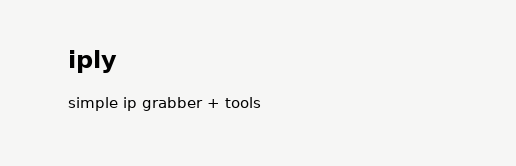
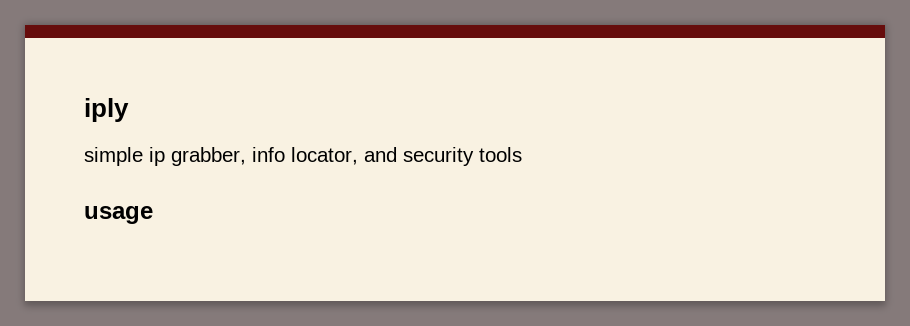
- simple ip grabber + tools
+ simple ip grabber, info locator, and security tools
+ usage

